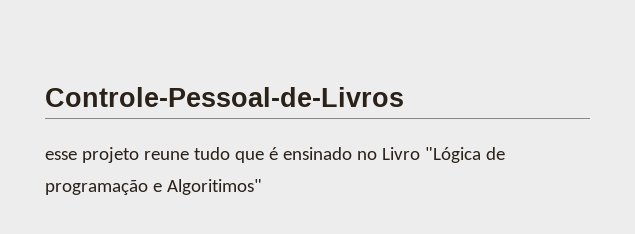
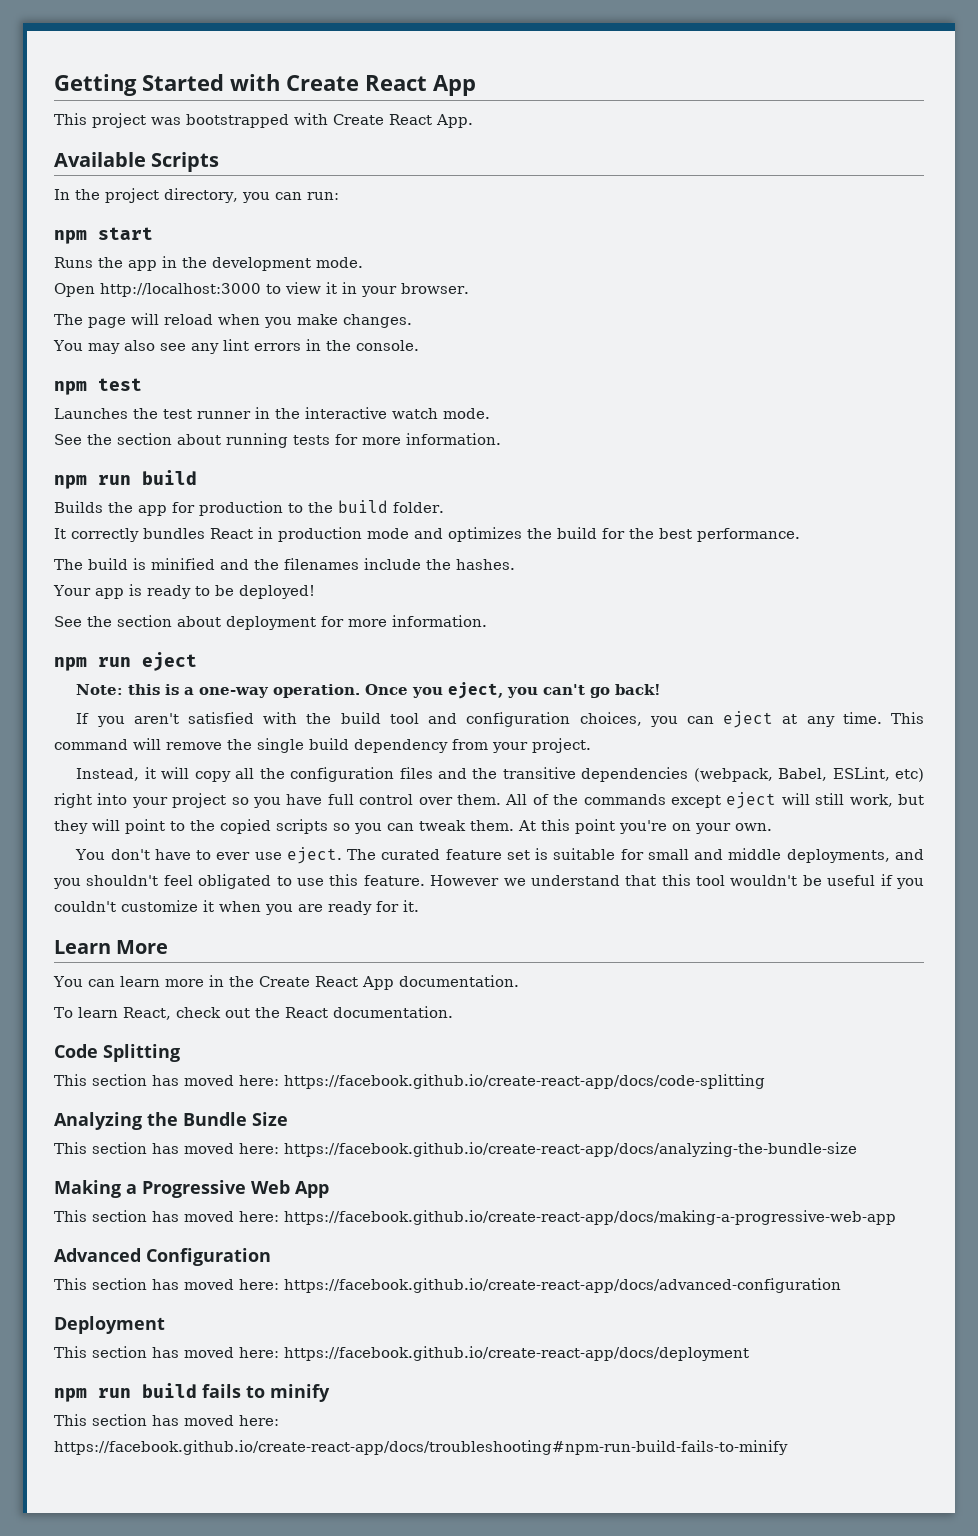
- Controle-Pessoal-de-Livros
- esse projeto reune tudo que é ensinado no Livro "Lógica de programação e Algoritimos"
+ Getting Started with Create React App
+ This project was bootstrapped with Create React App.
+ Available Scripts
+ In the project directory, you can run:
+ npm start
+ Runs the app in the development mode.
+ Open http://localhost:3000 to view it in your browser.
+ The page will reload when you make changes.
+ You may also see any lint errors in the console.
+ npm test
+ Launches the test runner in the interactive watch mode.
+ See the section about running tests for more information.
+ npm run build
+ Builds the app for production to the build folder.
+ It correctly bundles React in production mode and optimizes the build for the best performance.
+ The build is minified and the filenames include the hashes.
+ Your app is ready to be deployed!
+ See the section about deployment for more information.
+ npm run eject
+ Note: this is a one-way operation. Once you eject, you can't go back!
+ If you aren't satisfied with the build tool and configuration choices, you can eject at any time. This command will remove the single build dependency from your project.
+ Instead, it will copy all the configuration files and the transitive dependencies (webpack, Babel, ESLint, etc) right into your project so you have full control over them. All of the commands except eject will still work, but they will point to the copied scripts so you can tweak them. At this point you're on your own.
+ You don't have to ever use eject. The curated feature set is suitable for small and middle deployments, and you shouldn't feel obligated to use this feature. However we understand that this tool wouldn't be useful if you couldn't customize it when you are ready for it.
+ Learn More
+ You can learn more in the Create React App documentation.
+ To learn React, check out the React documentation.
+ Code Splitting
+ This section has moved here: https://facebook.github.io/create-react-app/docs/code-splitting
+ Analyzing the Bundle Size
+ This section has moved here: https://facebook.github.io/create-react-app/docs/analyzing-the-bundle-size
+ Making a Progressive Web App
+ This section has moved here: https://facebook.github.io/create-react-app/docs/making-a-progressive-web-app
+ Advanced Configuration
+ This section has moved here: https://facebook.github.io/create-react-app/docs/advanced-configuration
+ Deployment
+ This section has moved here: https://facebook.github.io/create-react-app/docs/deployment
+ npm run build fails to minify
+ This section has moved here: https://facebook.github.io/create-react-app/docs/troubleshooting#npm-run-build-fails-to-minify

